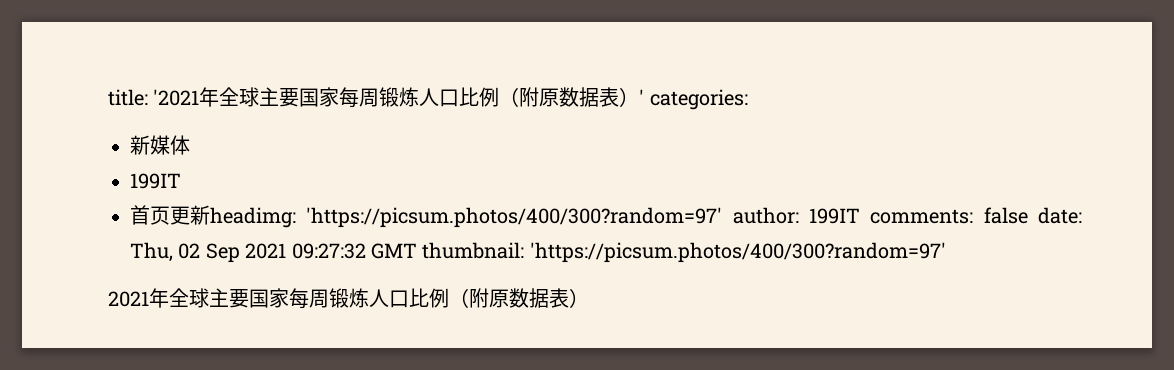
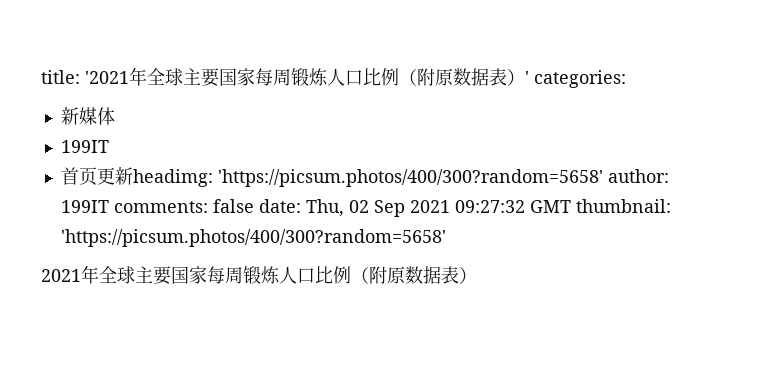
- 首页更新headimg: 'https://picsum.photos/400/300?random=97' author: 199IT comments: false date: Thu, 02 Sep 2021 09:27:32 GMT thumbnail: 'https://picsum.photos/400/300?random=97'
+ 首页更新headimg: 'https://picsum.photos/400/300?random=5658' author: 199IT comments: false date: Thu, 02 Sep 2021 09:27:32 GMT thumbnail: 'https://picsum.photos/400/300?random=5658'

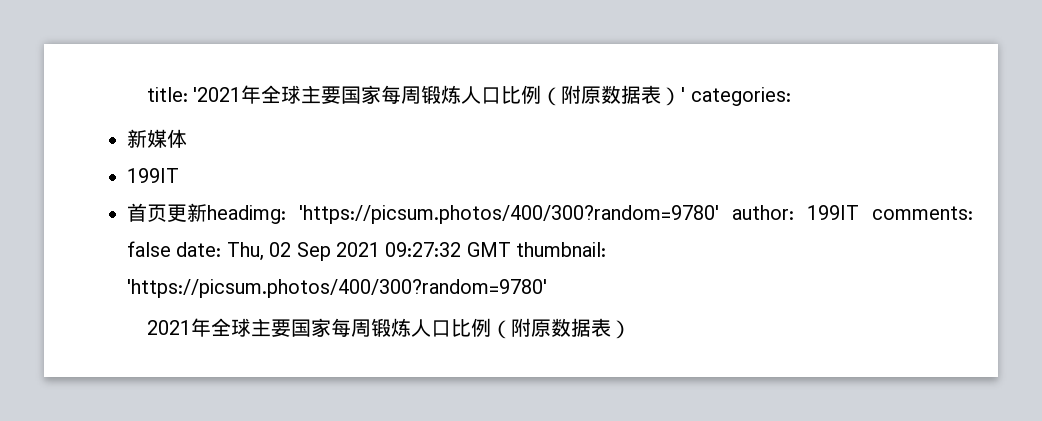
- 首页更新headimg: 'https://picsum.photos/400/300?random=5658' author: 199IT comments: false date: Thu, 02 Sep 2021 09:27:32 GMT thumbnail: 'https://picsum.photos/400/300?random=5658'
+ 首页更新headimg: 'https://picsum.photos/400/300?random=9780' author: 199IT comments: false date: Thu, 02 Sep 2021 09:27:32 GMT thumbnail: 'https://picsum.photos/400/300?random=9780'

